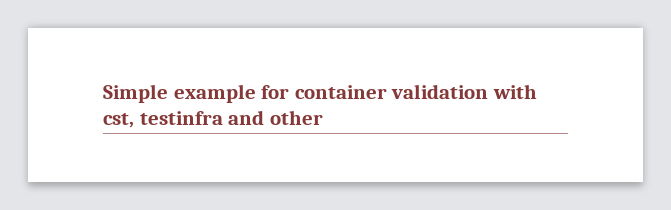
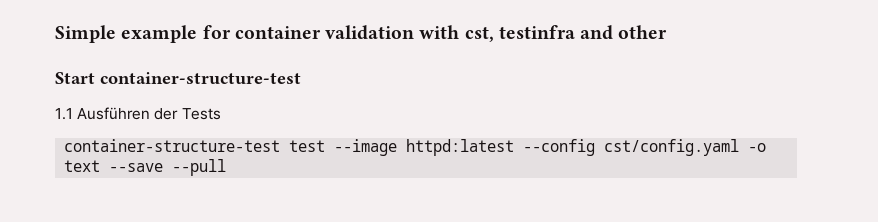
+ Start container-structure-test
+ 1.1 Ausführen der Tests
+ container-structure-test test --image httpd:latest --config cst/config.yaml -o text --save --pull

